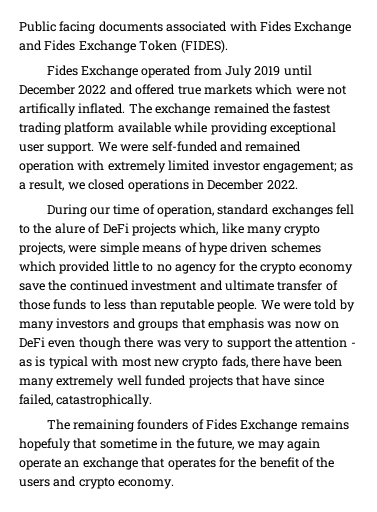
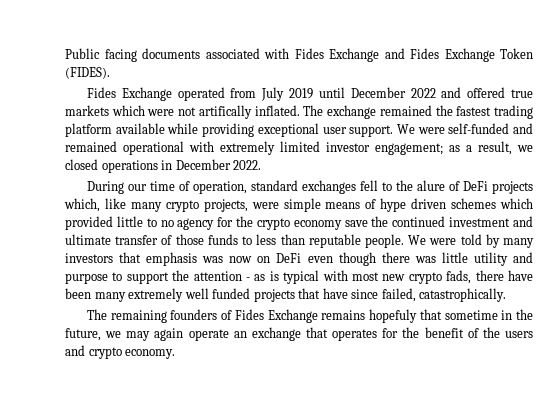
- We were self-funded and remained operation with extremely limited investor engagement; as a result, we closed operations in December 2022.
+ We were self-funded and remained operational with extremely limited investor engagement; as a result, we closed operations in December 2022.
- We were told by many investors and groups that emphasis was now on DeFi even though there was very to support the attention - as is typical with most new crypto fads, there have been many extremely well funded projects that have since failed, catastrophically.
+ We were told by many investors that emphasis was now on DeFi even though there was little utility and purpose to support the attention - as is typical with most new crypto fads, there have been many extremely well funded projects that have since failed, catastrophically.

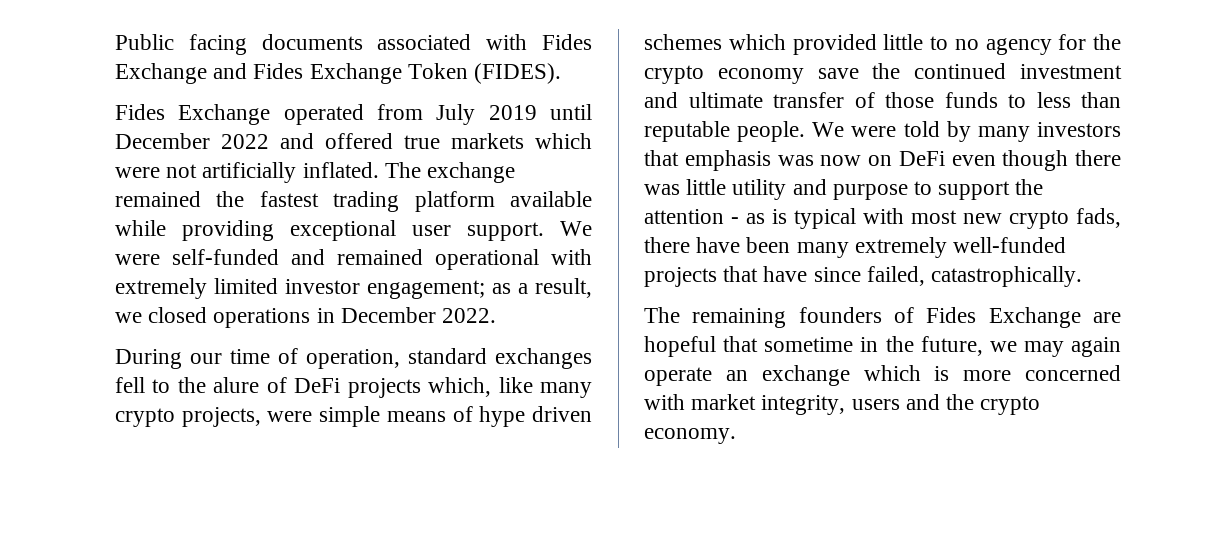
- Fides Exchange operated from July 2019 until December 2022 and offered true markets which were not artifically inflated.
+ Fides Exchange operated from July 2019 until December 2022 and offered true markets which were not artificially inflated.
- We were told by many investors that emphasis was now on DeFi even though there was little utility and purpose to support the attention - as is typical with most new crypto fads, there have been many extremely well funded projects that have since failed, catastrophically.
+ We were told by many investors that emphasis was now on DeFi even though there was little utility and purpose to support the attention - as is typical with most new crypto fads, there have been many extremely well-funded projects that have since failed, catastrophically.
- The remaining founders of Fides Exchange remains hopefuly that sometime in the future, we may again operate an exchange that operates for the benefit of the users and crypto economy.
+ The remaining founders of Fides Exchange are hopeful that sometime in the future, we may again operate an exchange which is more concerned with market integrity, users and the crypto economy.

